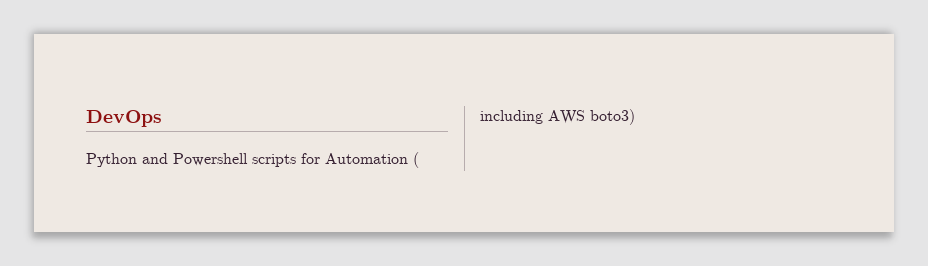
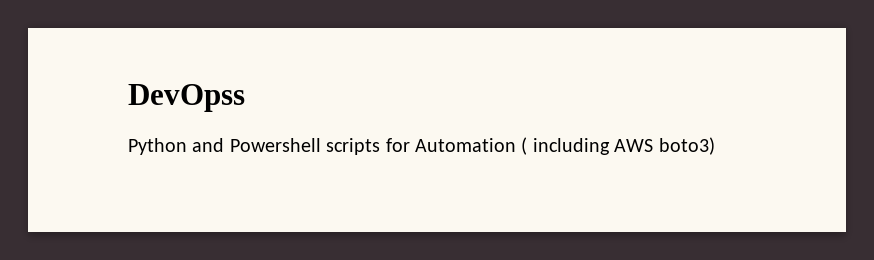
- DevOps
+ DevOpss

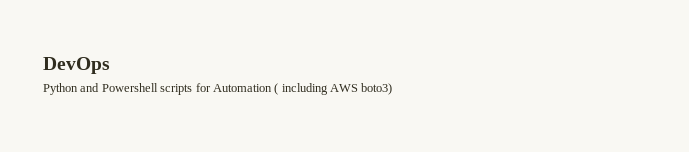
- DevOpss
+ DevOps

